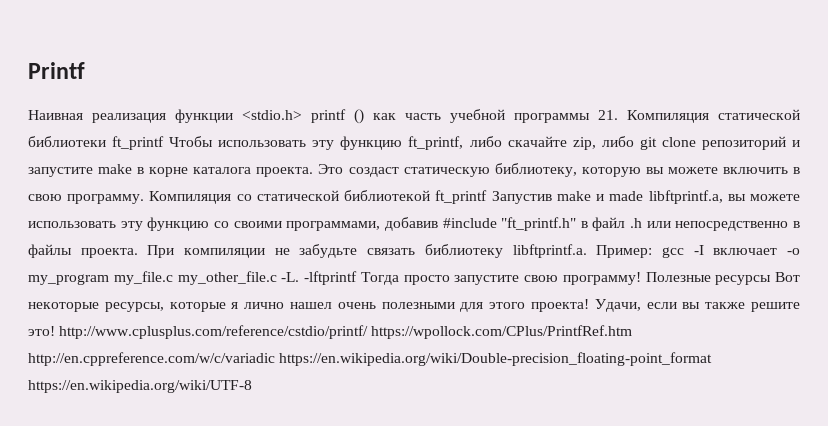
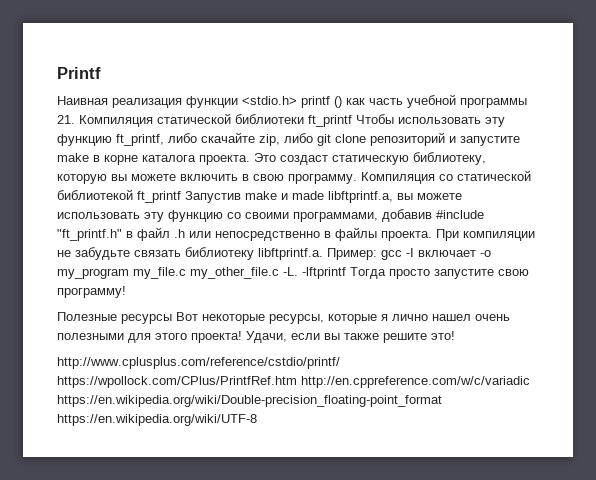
- -lftprintf Тогда просто запустите свою программу! Полезные ресурсы Вот некоторые ресурсы, которые я лично нашел очень полезными для этого проекта!
+ -lftprintf Тогда просто запустите свою программу!
+ Полезные ресурсы Вот некоторые ресурсы, которые я лично нашел очень полезными для этого проекта!
- Удачи, если вы также решите это! http://www.cplusplus.com/reference/cstdio/printf/ https://wpollock.com/CPlus/PrintfRef.htm http://en.cppreference.com/w/c/variadic https://en.wikipedia.org/wiki/Double-precision_floating-point_format https://en.wikipedia.org/wiki/UTF-8
+ Удачи, если вы также решите это!
+ http://www.cplusplus.com/reference/cstdio/printf/ https://wpollock.com/CPlus/PrintfRef.htm http://en.cppreference.com/w/c/variadic https://en.wikipedia.org/wiki/Double-precision_floating-point_format https://en.wikipedia.org/wiki/UTF-8

